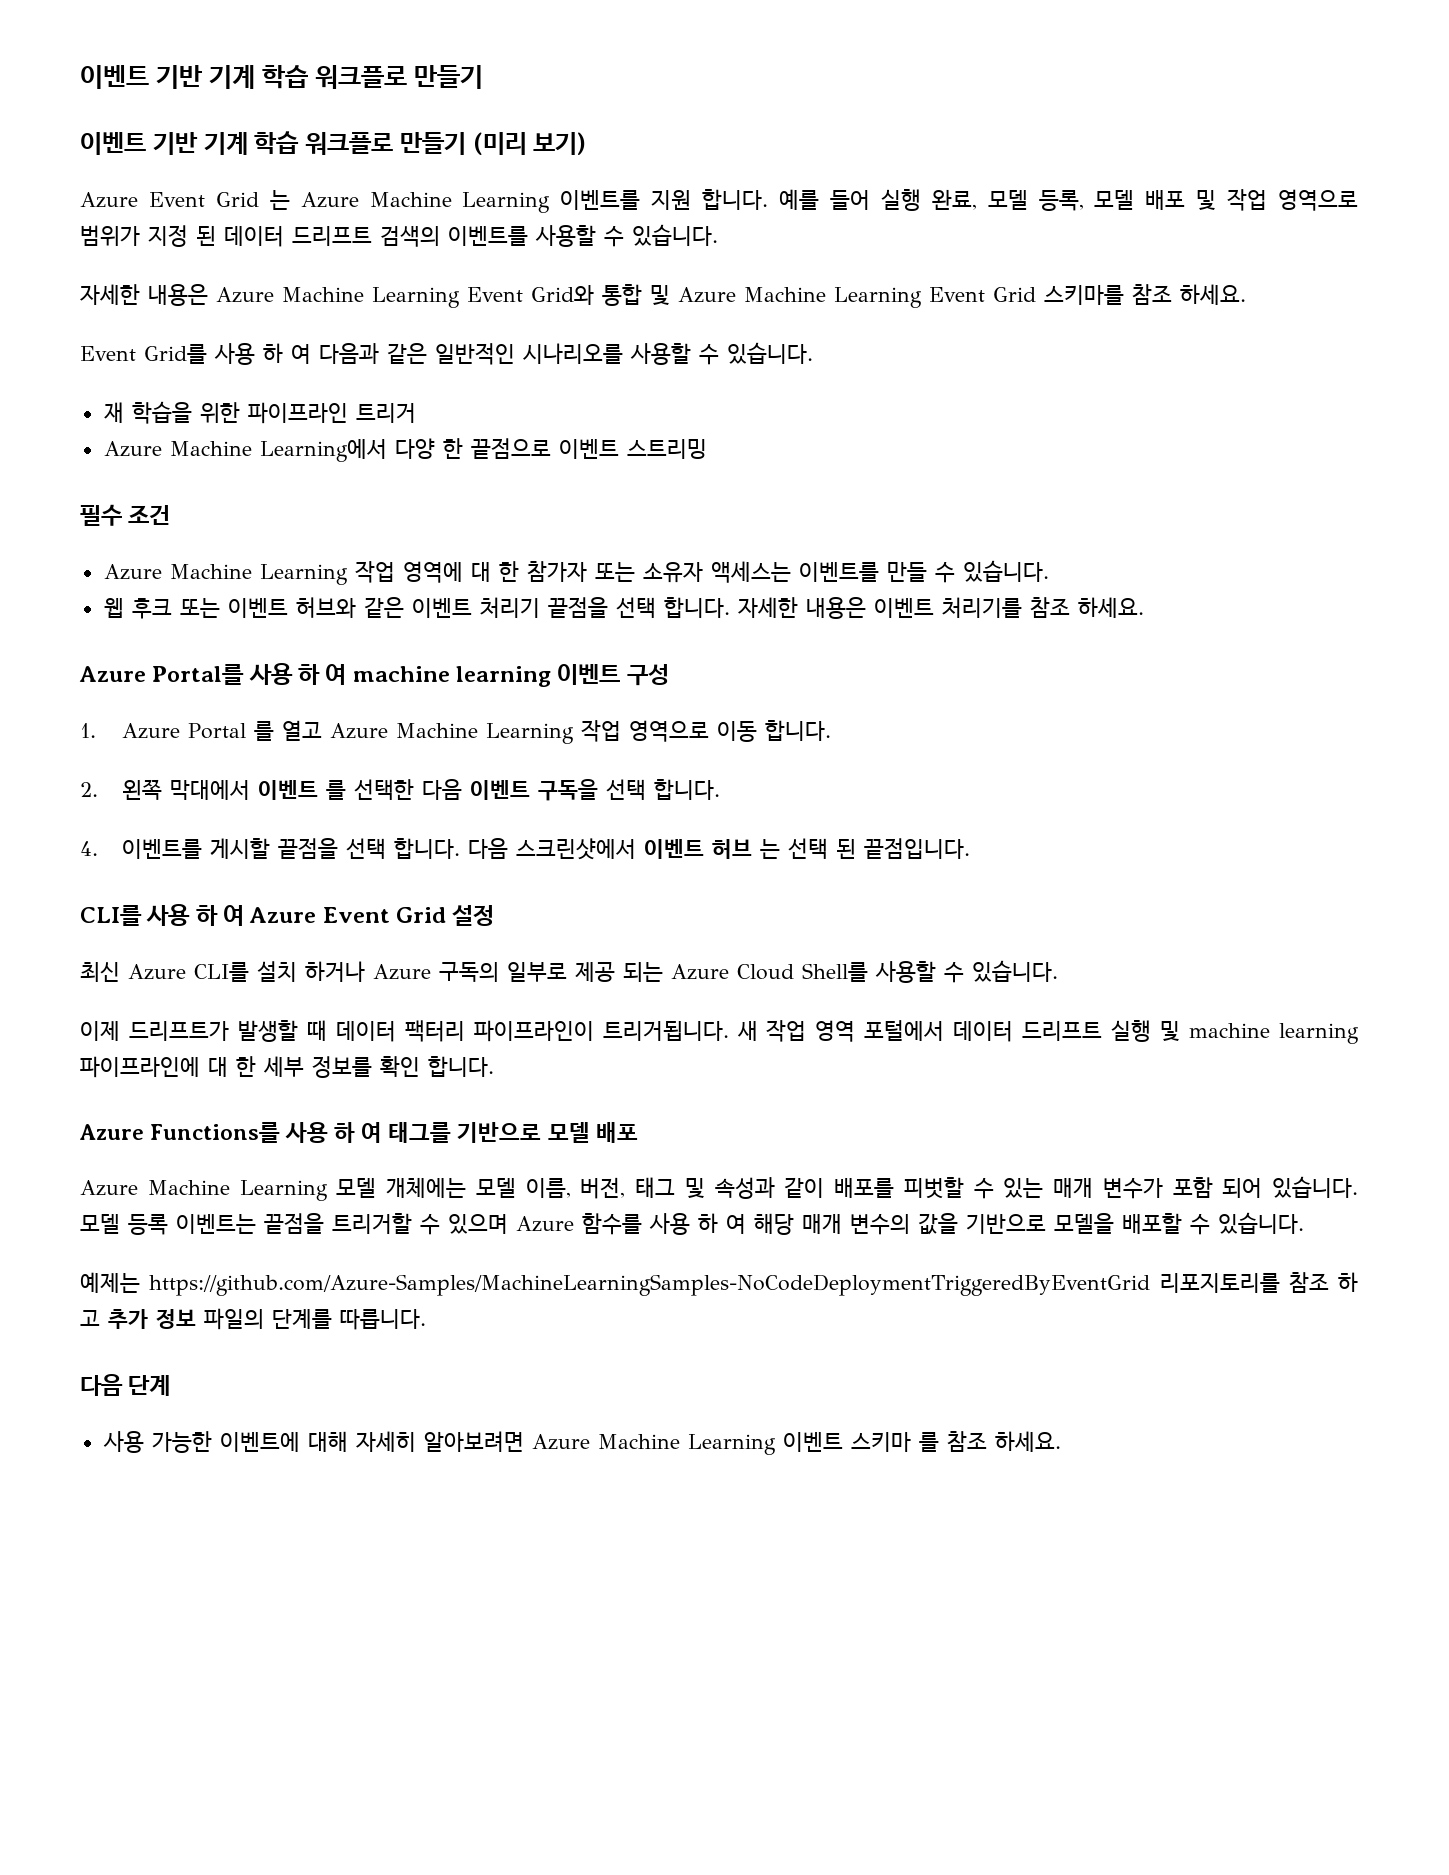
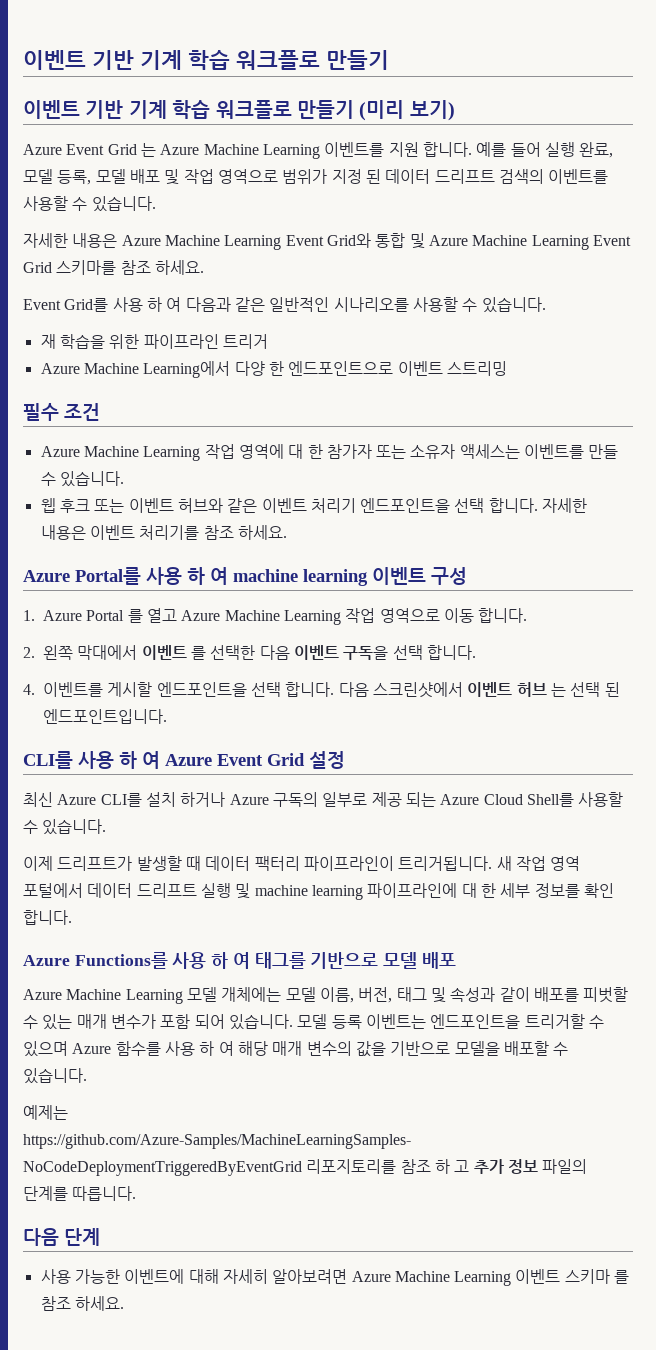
- Azure Machine Learning에서 다양 한 끝점으로 이벤트 스트리밍
+ Azure Machine Learning에서 다양 한 엔드포인트으로 이벤트 스트리밍
- 웹 후크 또는 이벤트 허브와 같은 이벤트 처리기 끝점을 선택 합니다.
+ 웹 후크 또는 이벤트 허브와 같은 이벤트 처리기 엔드포인트을 선택 합니다.
- 4. 이벤트를 게시할 끝점을 선택 합니다.
+ 4. 이벤트를 게시할 엔드포인트을 선택 합니다.
- 다음 스크린샷에서 이벤트 허브 는 선택 된 끝점입니다.
+ 다음 스크린샷에서 이벤트 허브 는 선택 된 엔드포인트입니다.
- 모델 등록 이벤트는 끝점을 트리거할 수 있으며 Azure 함수를 사용 하 여 해당 매개 변수의 값을 기반으로 모델을 배포할 수 있습니다.
+ 모델 등록 이벤트는 엔드포인트을 트리거할 수 있으며 Azure 함수를 사용 하 여 해당 매개 변수의 값을 기반으로 모델을 배포할 수 있습니다.

